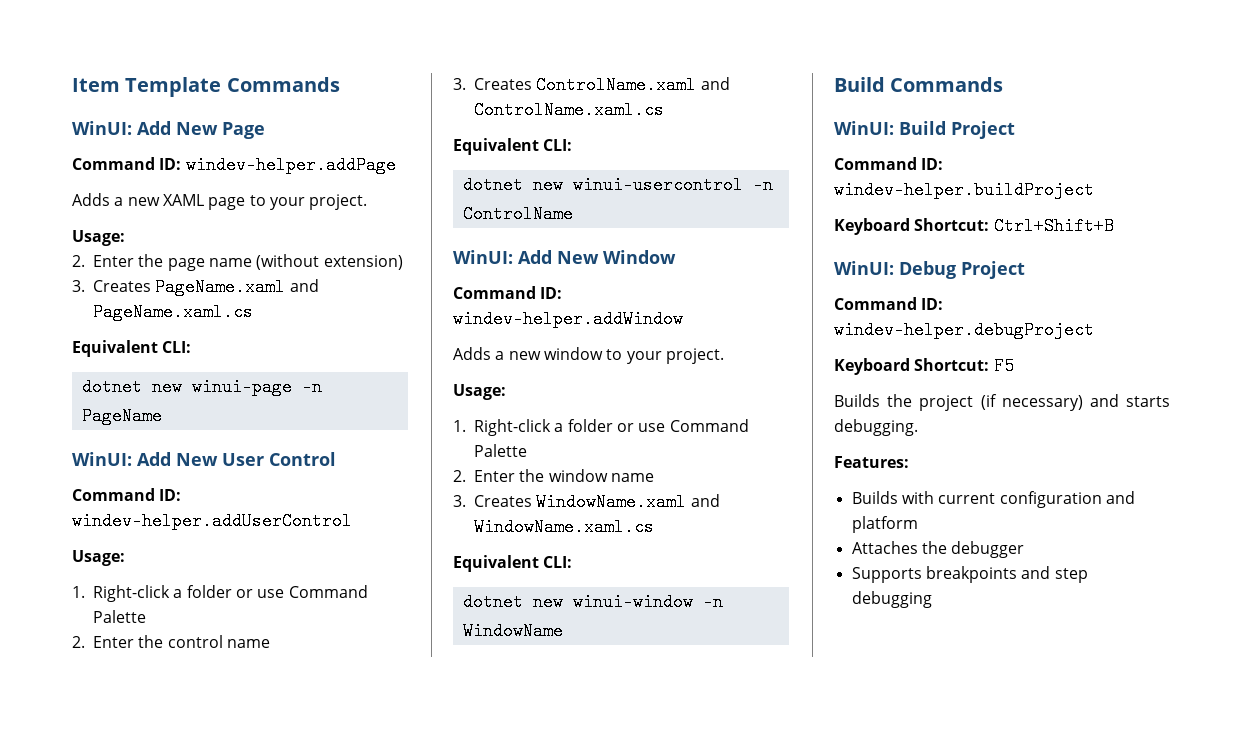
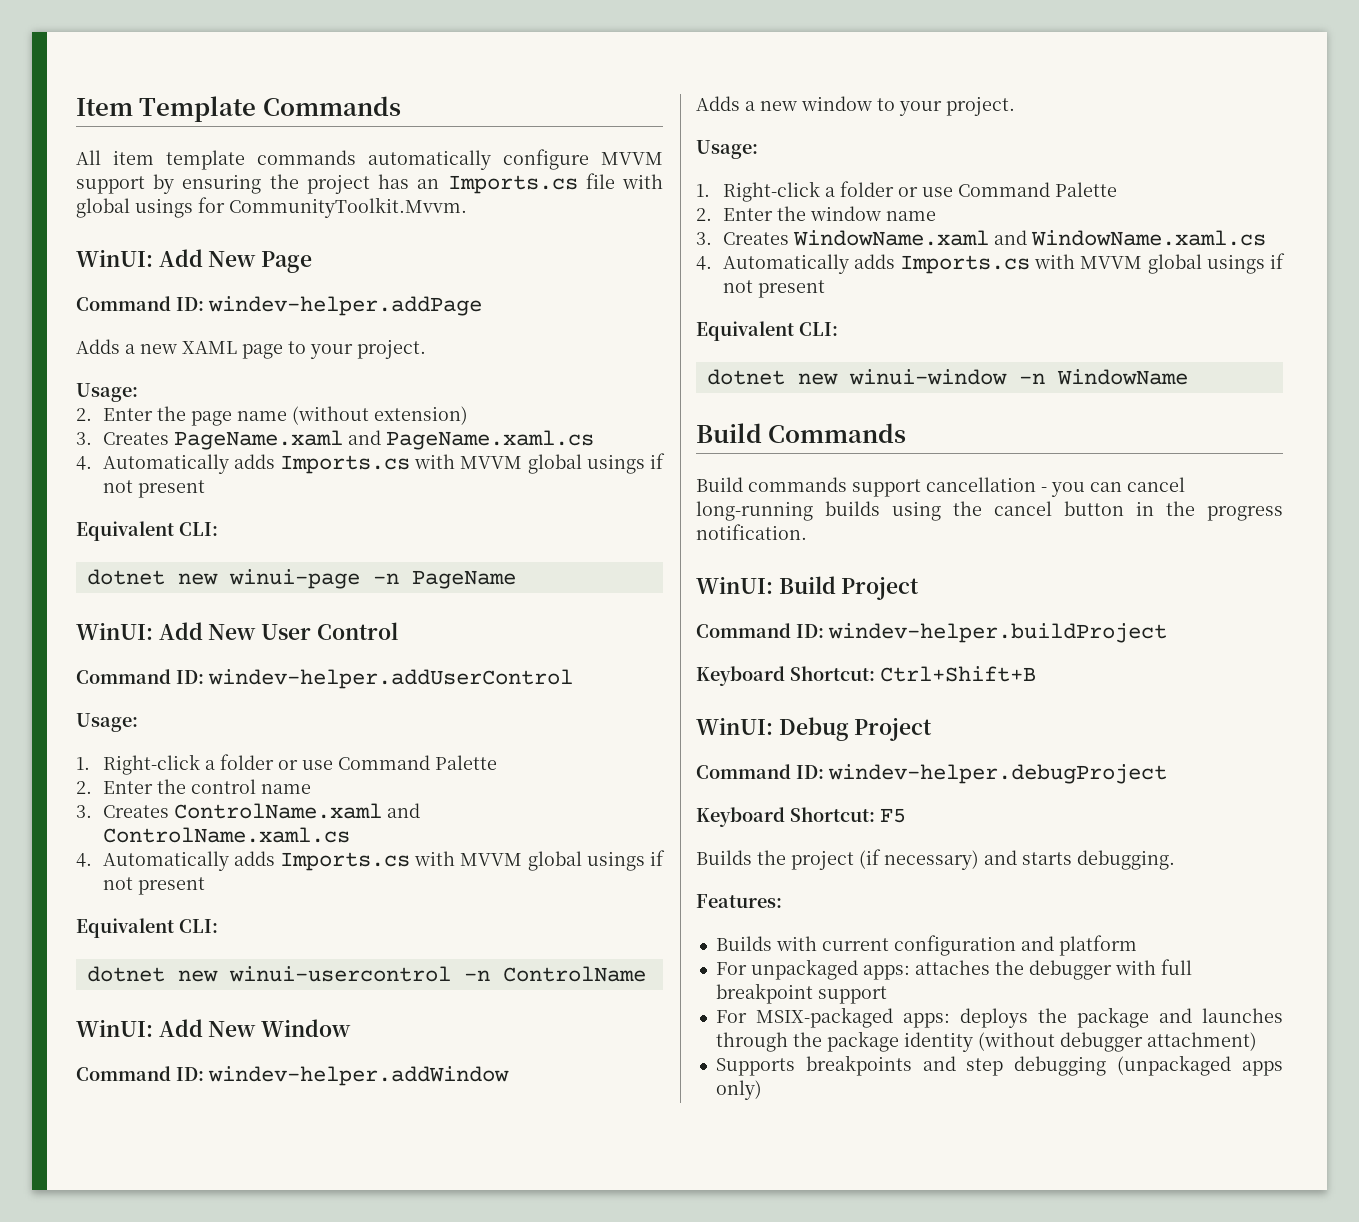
+ All item template commands automatically configure MVVM support by ensuring the project has an Imports.cs file with global usings for CommunityToolkit.Mvvm.
  3. Creates PageName.xaml and PageName.xaml.cs
+ 4. Automatically adds Imports.cs with MVVM global usings if not present
  3. Creates ControlName.xaml and ControlName.xaml.cs
+ 4. Automatically adds Imports.cs with MVVM global usings if not present
  3. Creates WindowName.xaml and WindowName.xaml.cs
+ 4. Automatically adds Imports.cs with MVVM global usings if not present
+ Build commands support cancellation - you can cancel long-running builds using the cancel button in the progress notification.
- Attaches the debugger
+ For unpackaged apps: attaches the debugger with full breakpoint support
+ For MSIX-packaged apps: deploys the package and launches through the package identity (without debugger attachment)
- Supports breakpoints and step debugging
+ Supports breakpoints and step debugging (unpackaged apps only)

